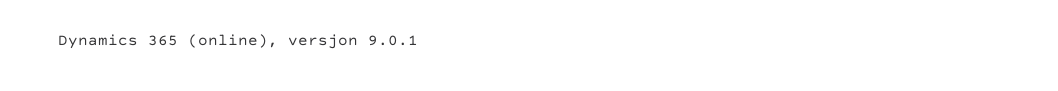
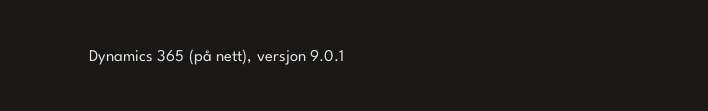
- Dynamics 365 (online), versjon 9.0.1
+ Dynamics 365 (på nett), versjon 9.0.1

